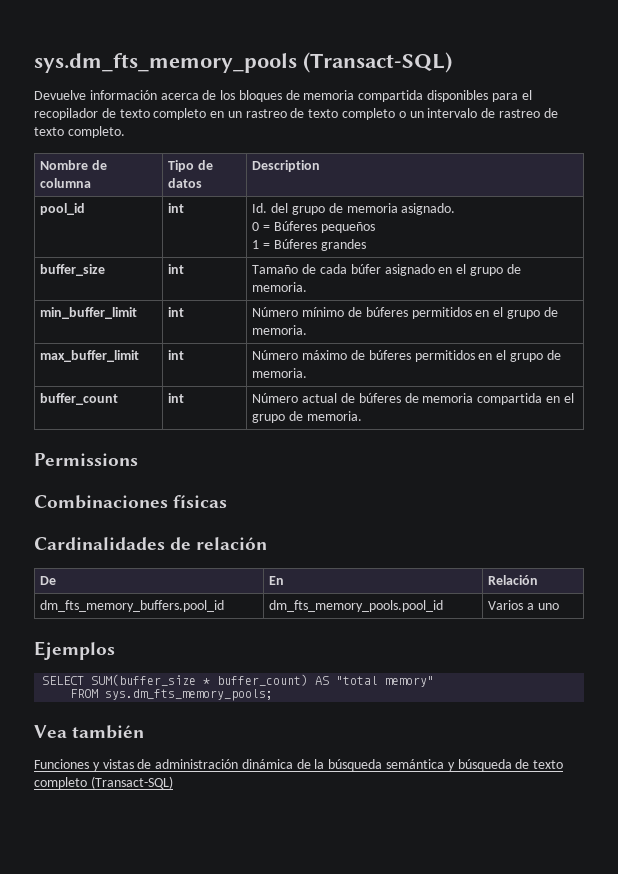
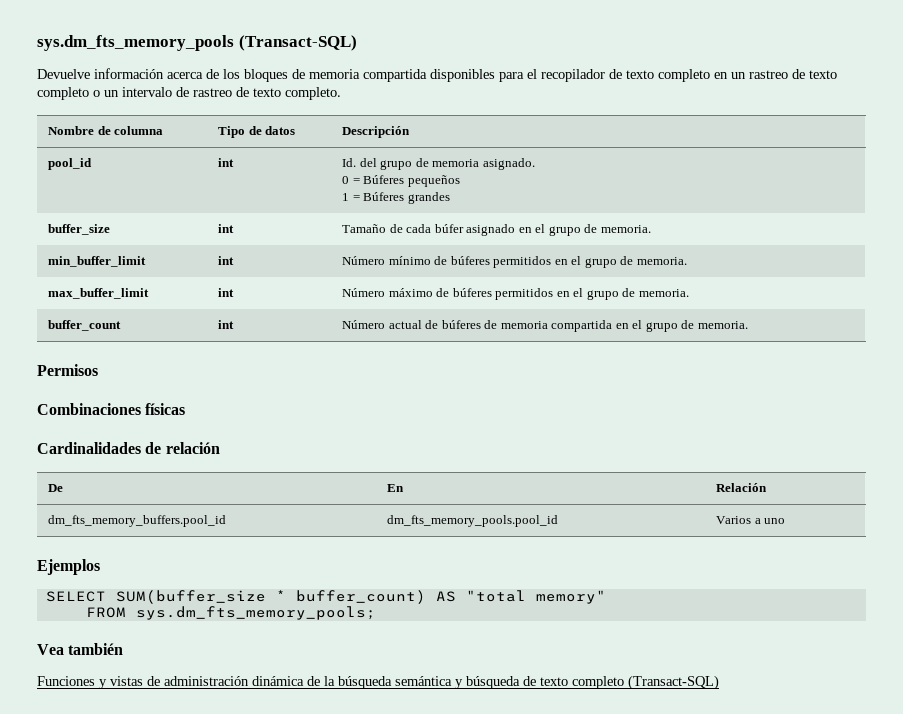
- Nombre de columna | Tipo de datos | Description
+ Nombre de columna | Tipo de datos | Descripción
- Permissions
+ Permisos

